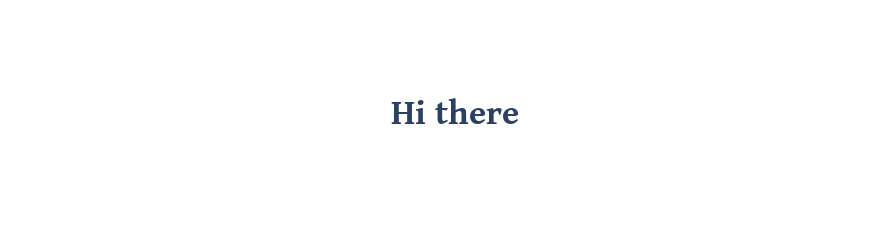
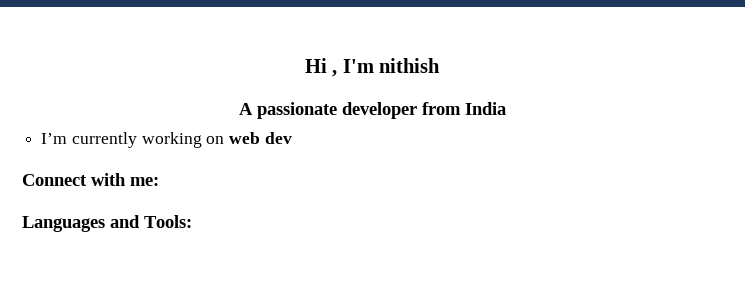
- Hi there
+ Hi , I'm nithish
+ A passionate developer from India
+ I’m currently working on web dev
+ Connect with me:
+ Languages and Tools:

